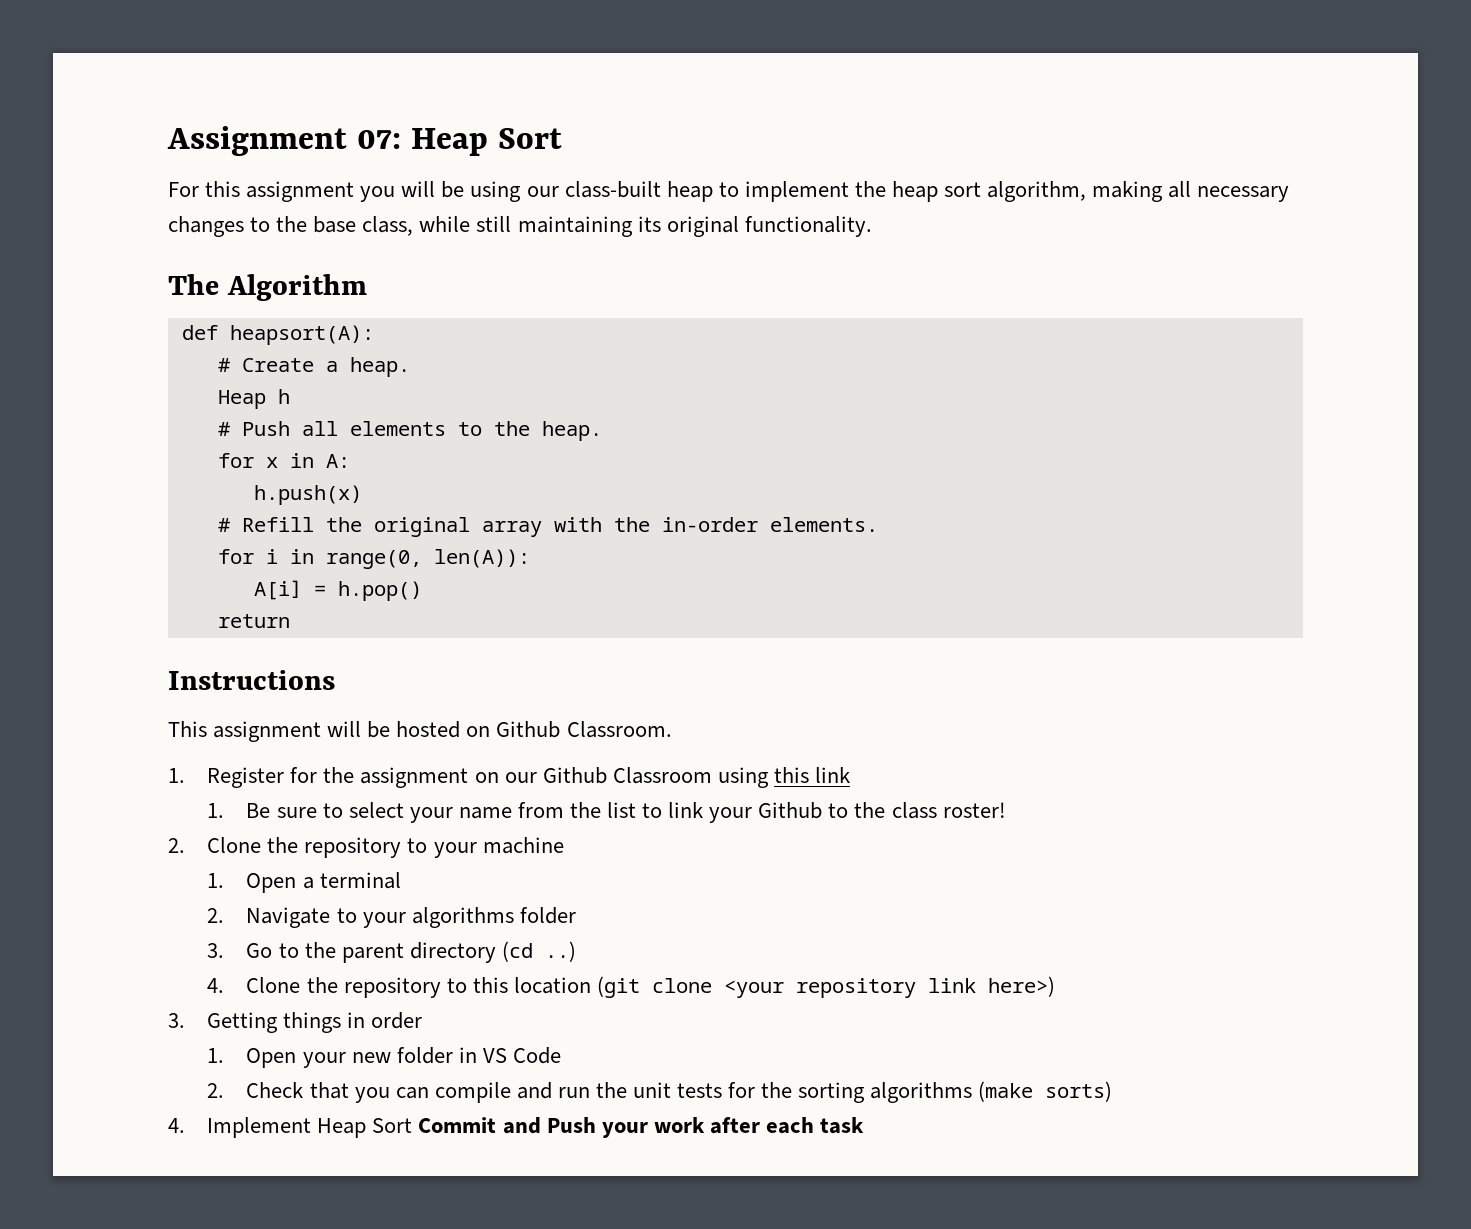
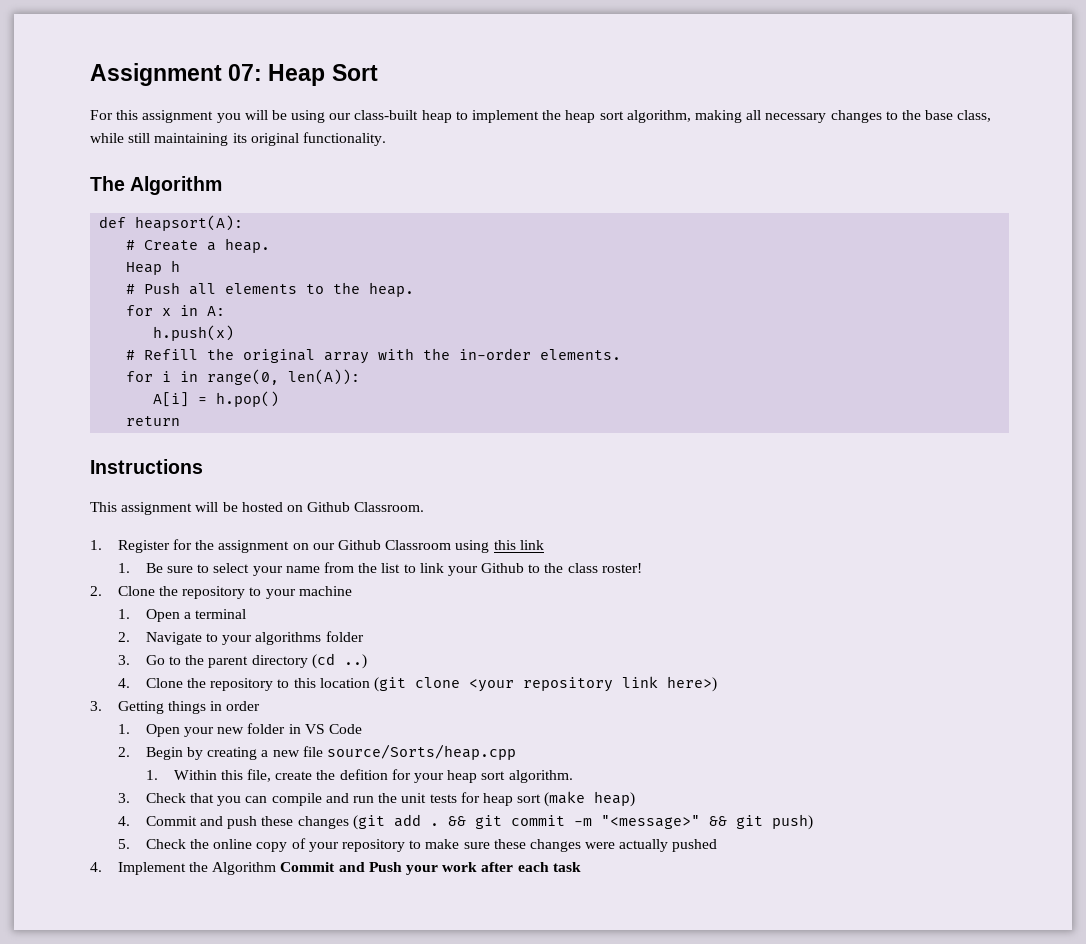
- 2. Check that you can compile and run the unit tests for the sorting algorithms (make sorts)
+ 2. Begin by creating a new file source/Sorts/heap.cpp
+ 1. Within this file, create the defition for your heap sort algorithm.
+ 3. Check that you can compile and run the unit tests for heap sort (make heap)
+ 4. Commit and push these changes (git add . && git commit -m "<message>" && git push)
+ 5. Check the online copy of your repository to make sure these changes were actually pushed
- 4. Implement Heap Sort Commit and Push your work after each task
+ 4. Implement the Algorithm Commit and Push your work after each task

